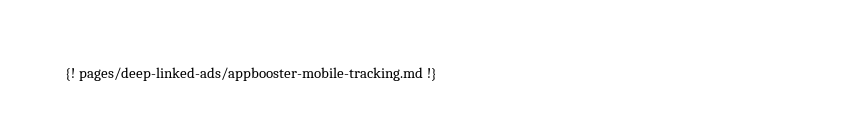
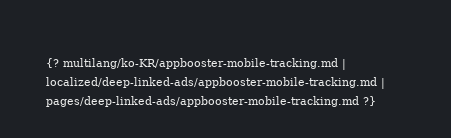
- {! pages/deep-linked-ads/appbooster-mobile-tracking.md !}
+ {? multilang/ko-KR/appbooster-mobile-tracking.md | localized/deep-linked-ads/appbooster-mobile-tracking.md | pages/deep-linked-ads/appbooster-mobile-tracking.md ?}

